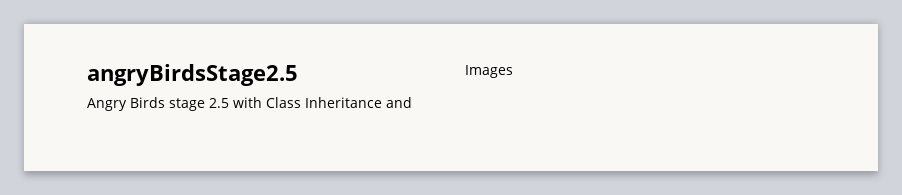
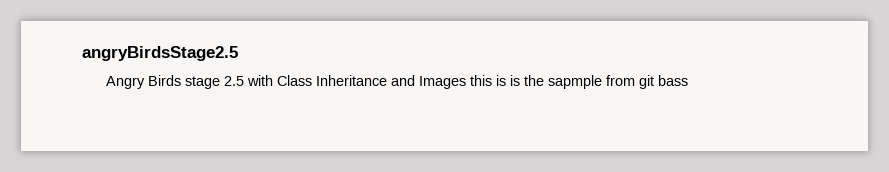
- Angry Birds stage 2.5 with Class Inheritance and Images
+ Angry Birds stage 2.5 with Class Inheritance and Images this is is the sapmple from git bass

